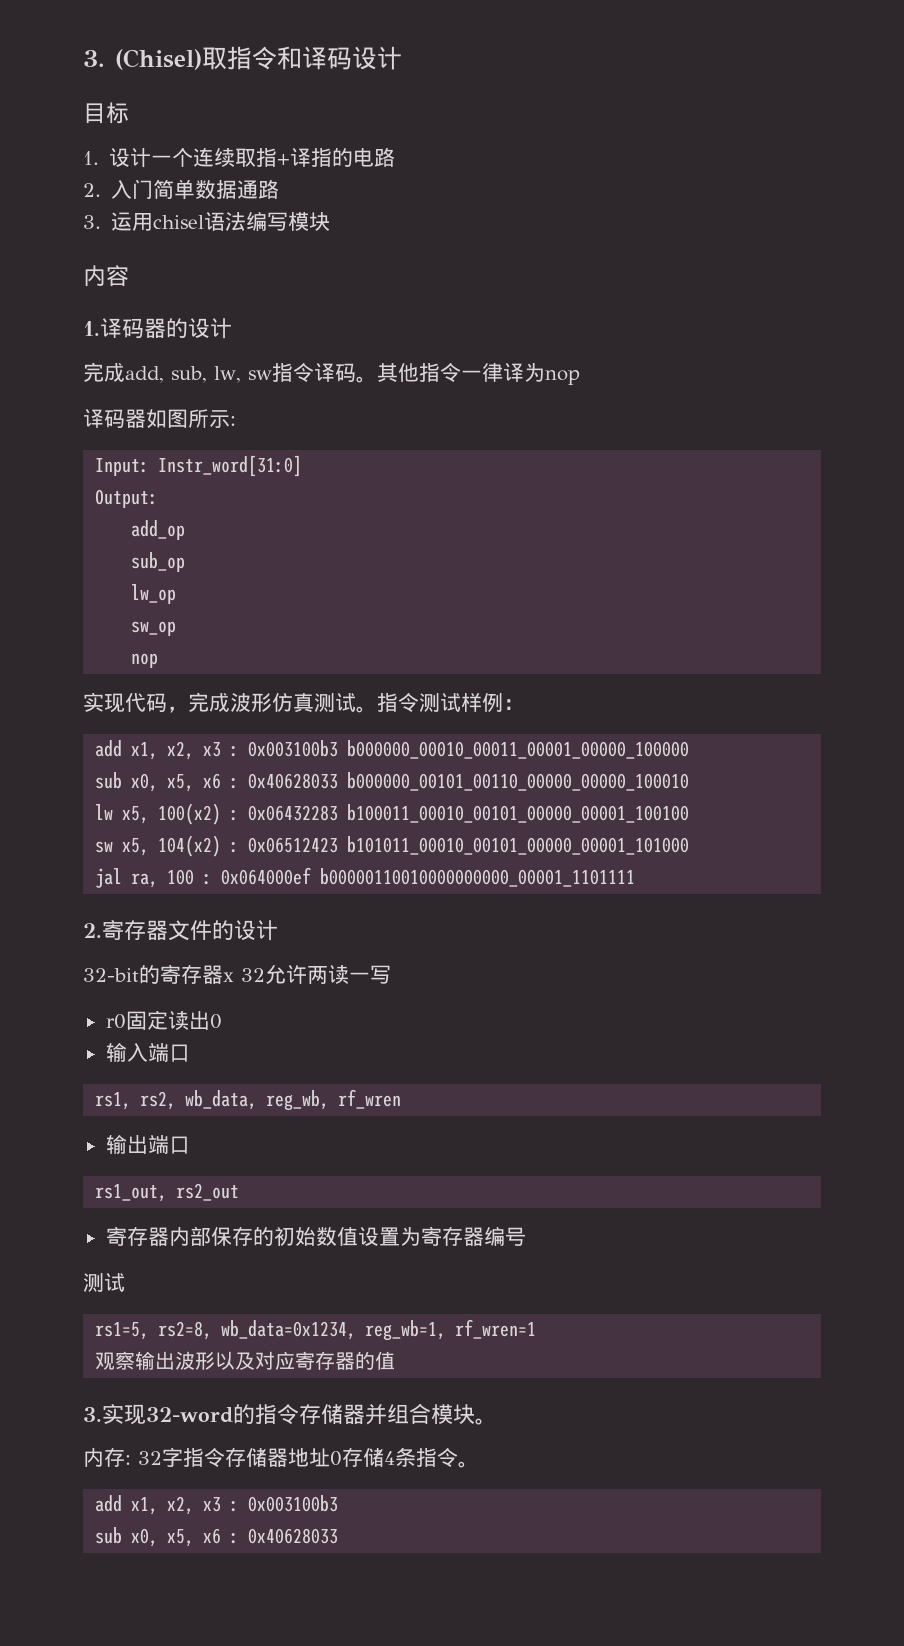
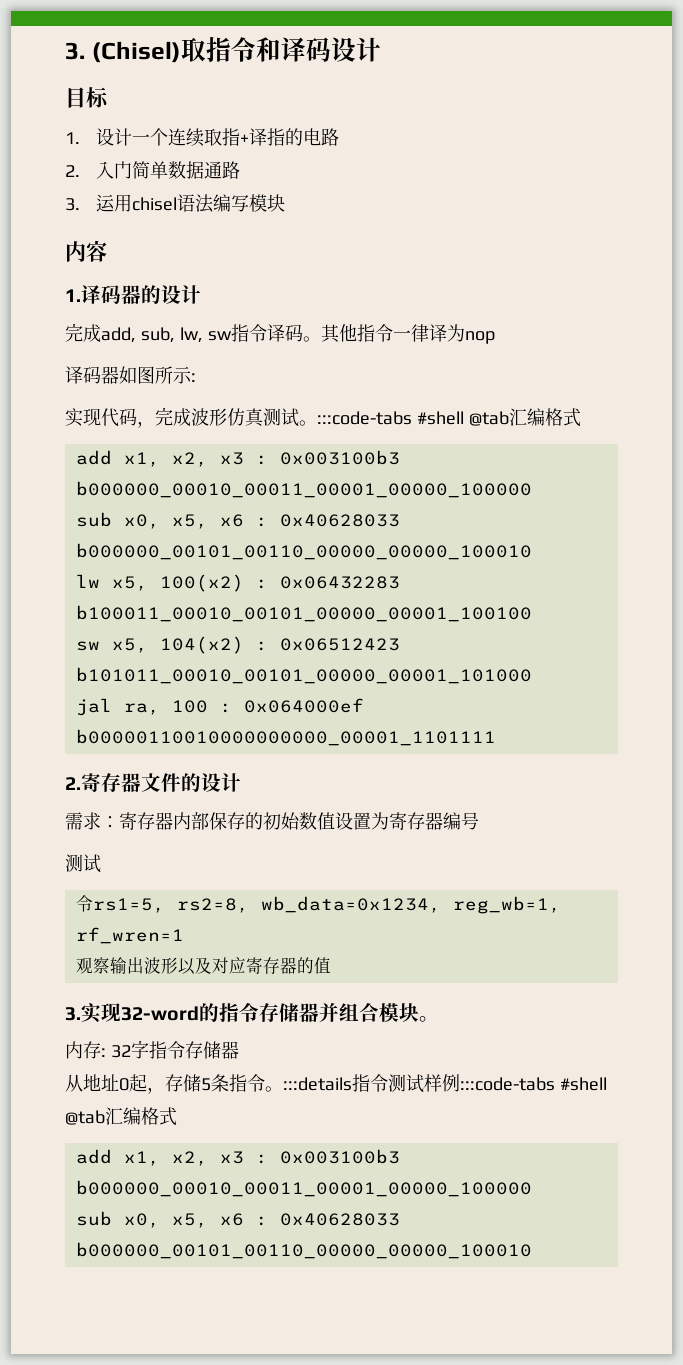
- Input: Instr_word[31:0]
- Output:
- add_op
- sub_op
- lw_op
- sw_op
- nop
- 实现代码，完成波形仿真测试。指令测试样例：
+ 实现代码，完成波形仿真测试。:::code-tabs #shell @tab汇编格式
- 32-bit的寄存器x 32允许两读一写
- r0固定读出0
- 输入端口
- rs1, rs2, wb_data, reg_wb, rf_wren
- 输出端口
- rs1_out, rs2_out
- 寄存器内部保存的初始数值设置为寄存器编号
+ 需求：寄存器内部保存的初始数值设置为寄存器编号
- rs1=5, rs2=8, wb_data=0x1234, reg_wb=1, rf_wren=1
+ 令rs1=5, rs2=8, wb_data=0x1234, reg_wb=1, rf_wren=1
- 内存: 32字指令存储器地址0存储4条指令。
- add x1, x2, x3 : 0x003100b3
- sub x0, x5, x6 : 0x40628033
+ 内存: 32字指令存储器
+ 从地址0起，存储5条指令。:::details指令测试样例:::code-tabs #shell @tab汇编格式
+ add x1, x2, x3 : 0x003100b3 b000000_00010_00011_00001_00000_100000
+ sub x0, x5, x6 : 0x40628033 b000000_00101_00110_00000_00000_100010

